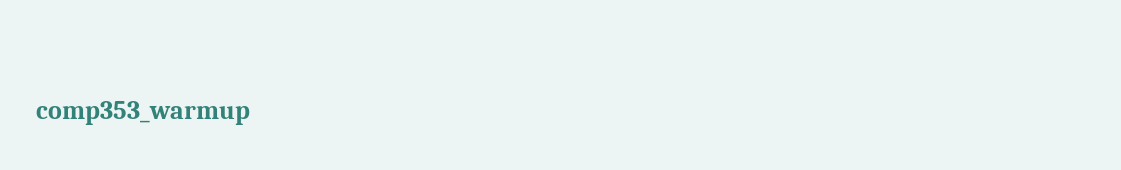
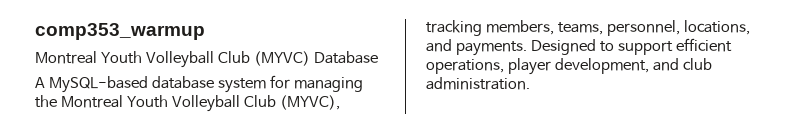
+ Montreal Youth Volleyball Club (MYVC) Database
+ A MySQL-based database system for managing the Montreal Youth Volleyball Club (MYVC), tracking members, teams, personnel, locations, and payments. Designed to support efficient operations, player development, and club administration.

